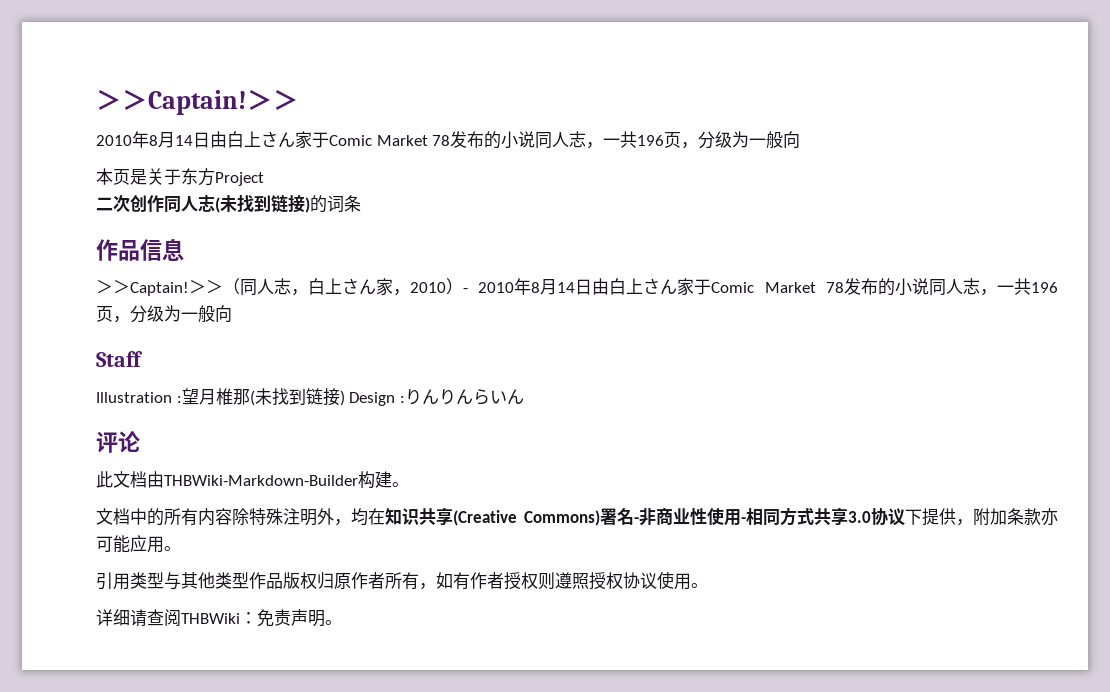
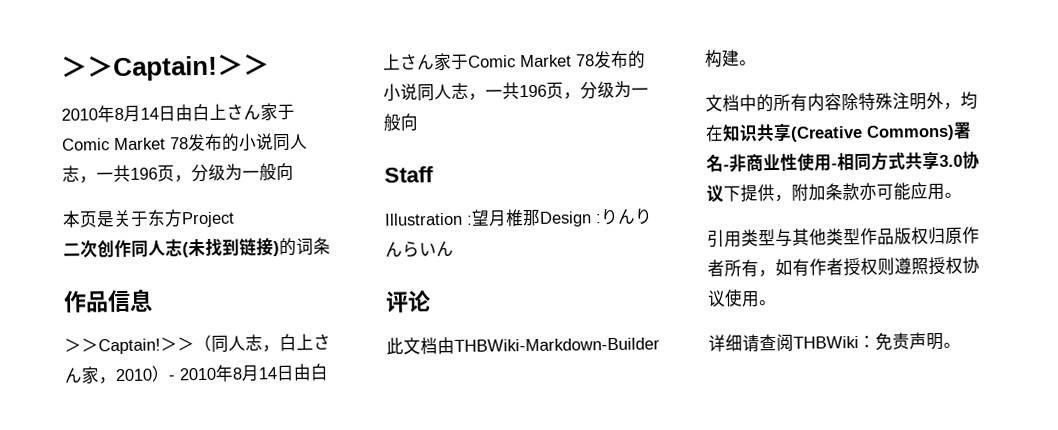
- Illustration :望月椎那(未找到链接) Design :りんりんらいん
+ Illustration :望月椎那Design :りんりんらいん

